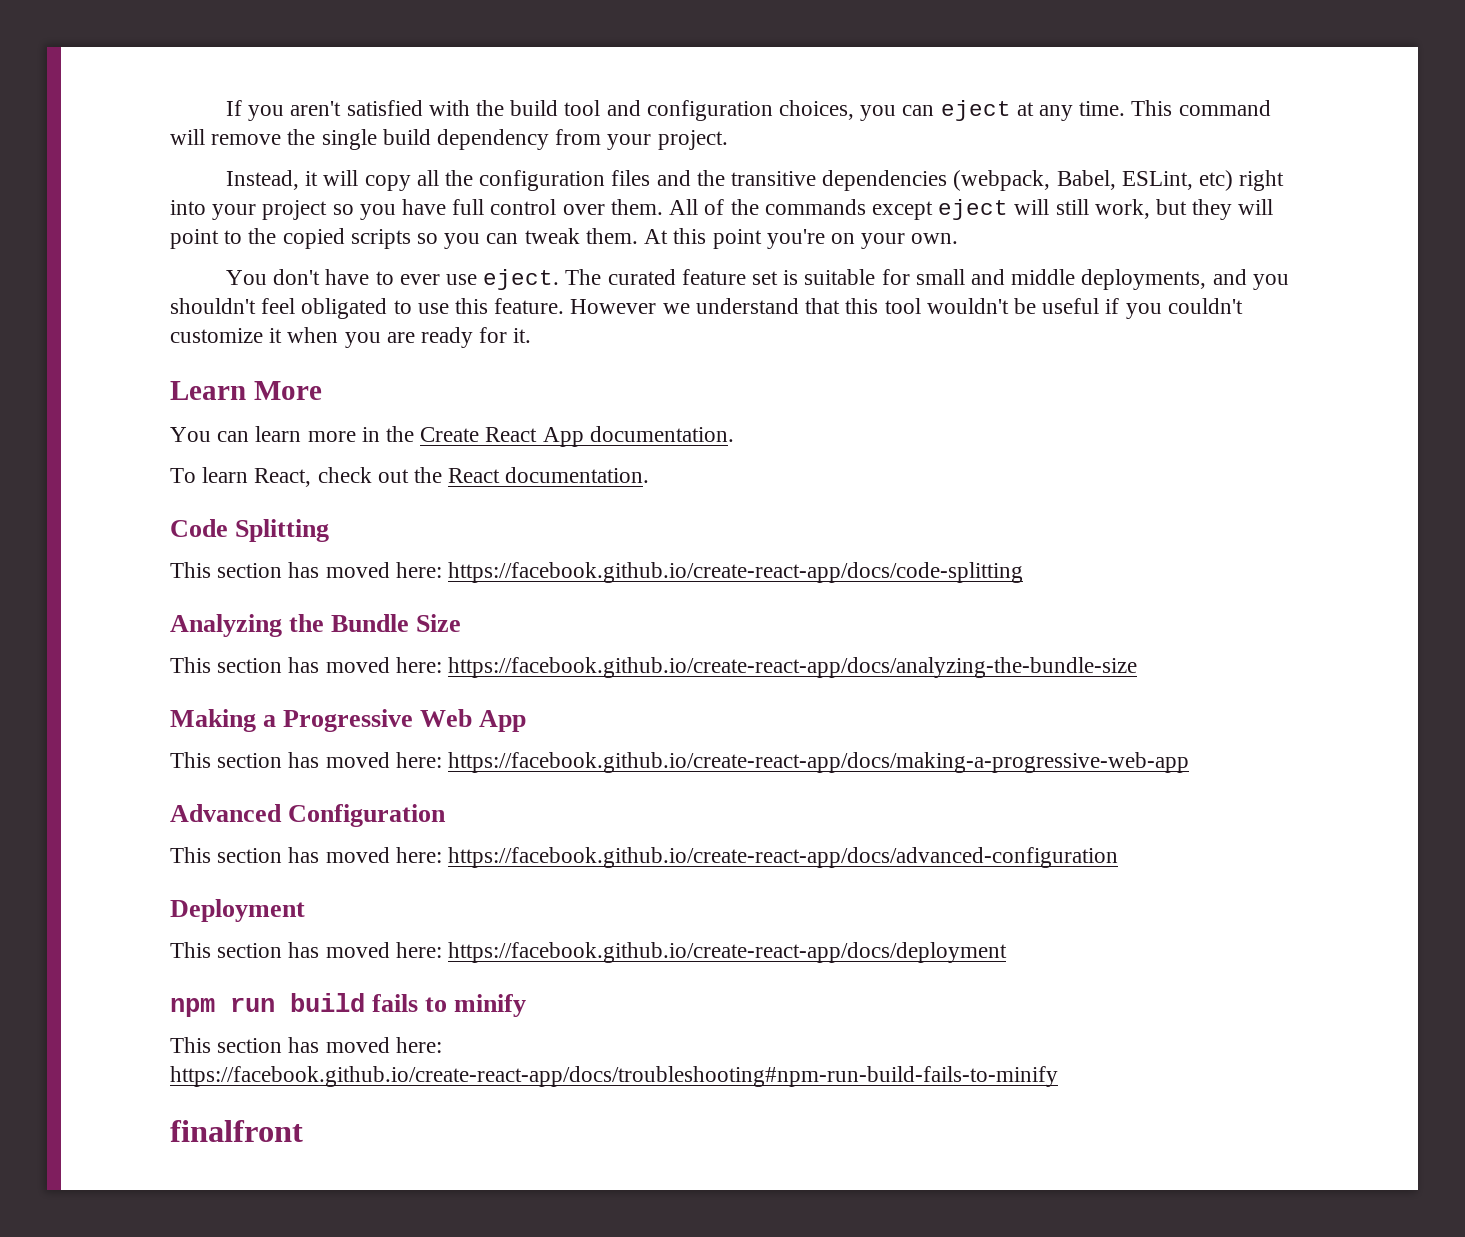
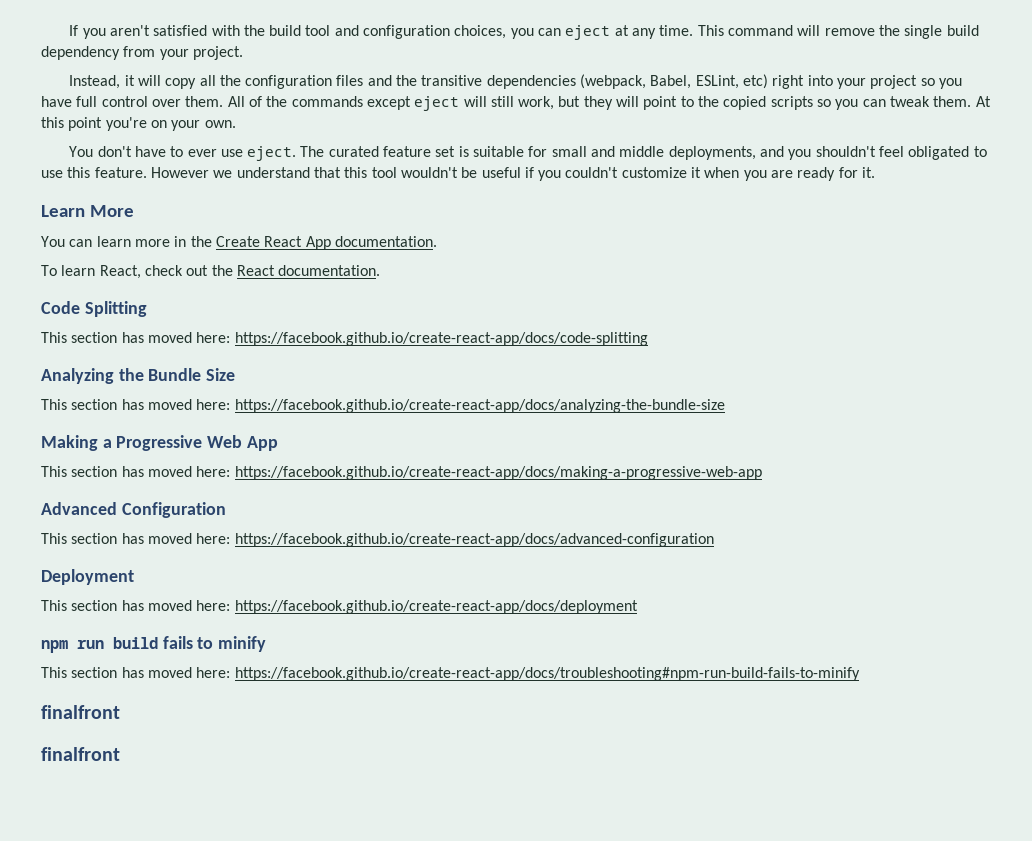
  This section has moved here: https://facebook.github.io/create-react-app/docs/troubleshooting#npm-run-build-fails-to-minify
+ finalfront

